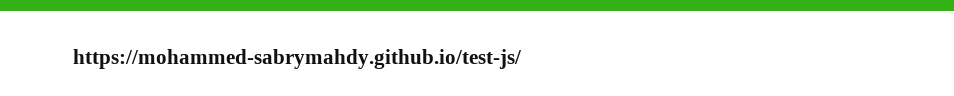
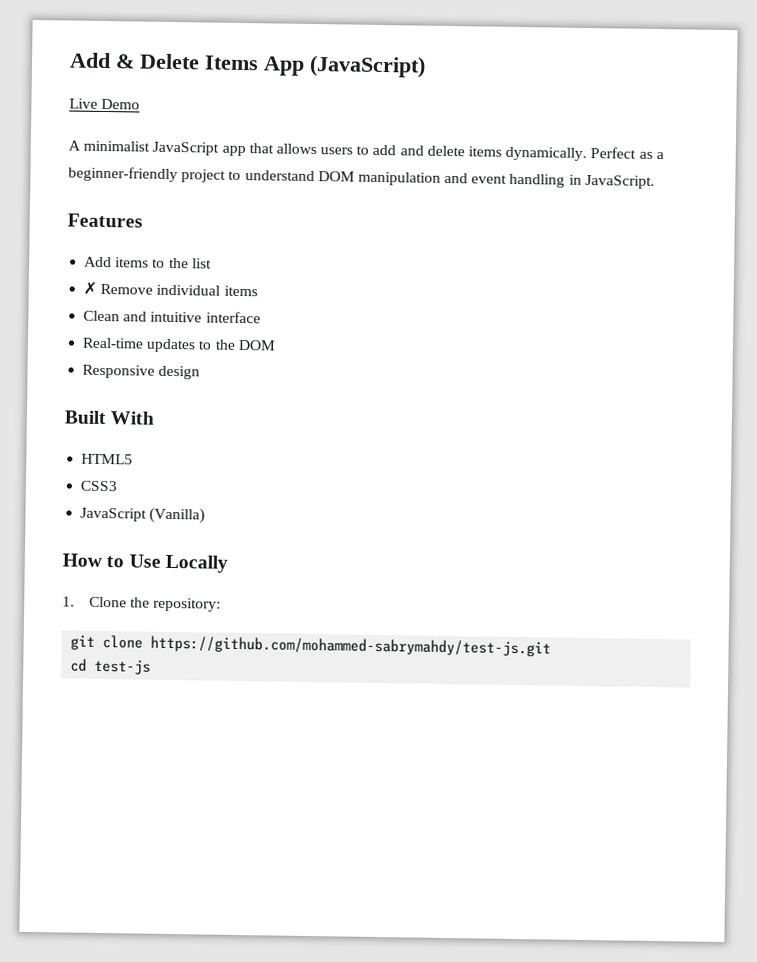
- https://mohammed-sabrymahdy.github.io/test-js/
+ Add & Delete Items App (JavaScript)
+ Live Demo
+ A minimalist JavaScript app that allows users to add and delete items dynamically. Perfect as a beginner-friendly project to understand DOM manipulation and event handling in JavaScript.
+ Features
+ Add items to the list
+ ✗ Remove individual items
+ Clean and intuitive interface
+ Real-time updates to the DOM
+ Responsive design
+ Built With
+ HTML5
+ CSS3
+ JavaScript (Vanilla)
+ How to Use Locally
+ 1. Clone the repository:
+ git clone https://github.com/mohammed-sabrymahdy/test-js.git
+ cd test-js

